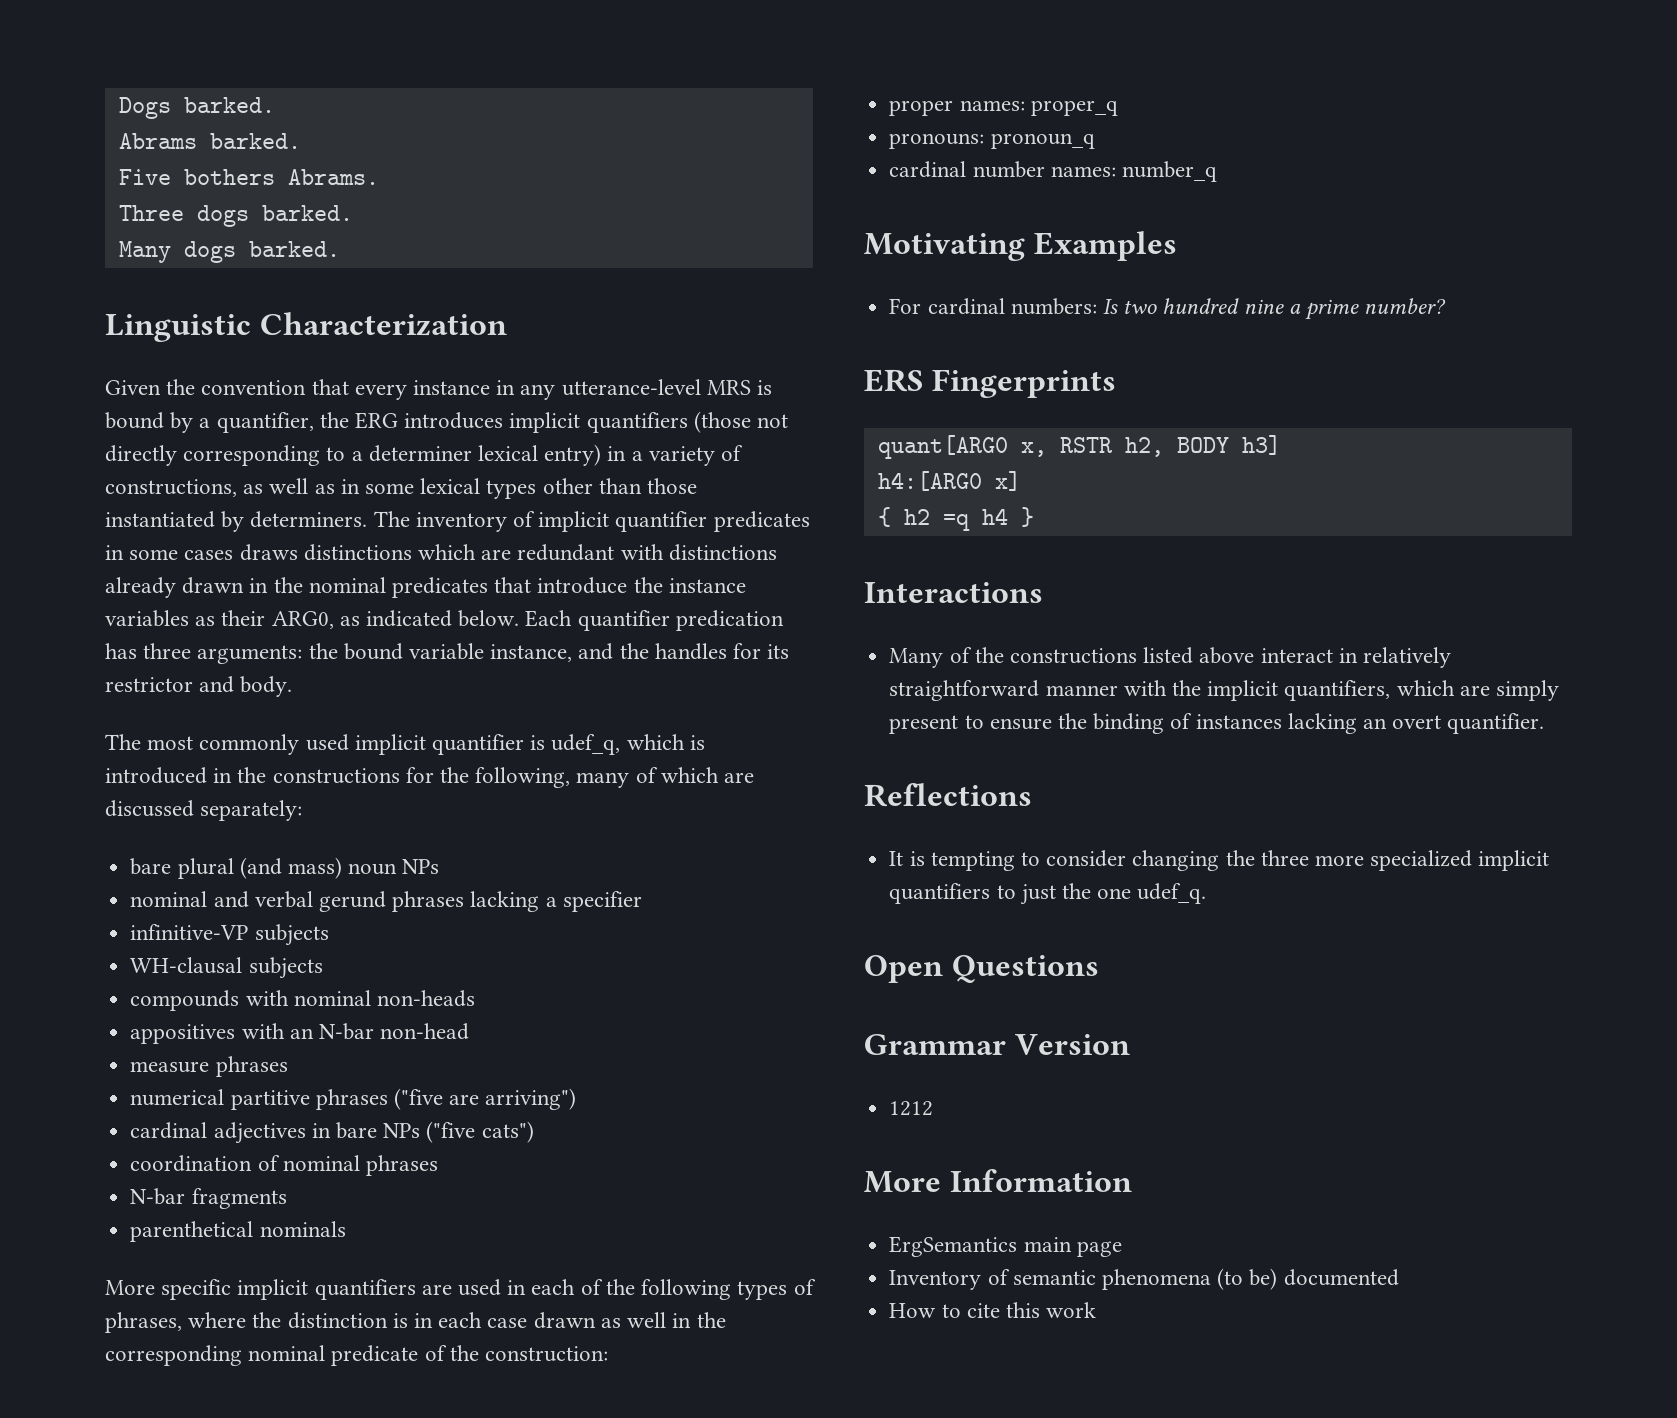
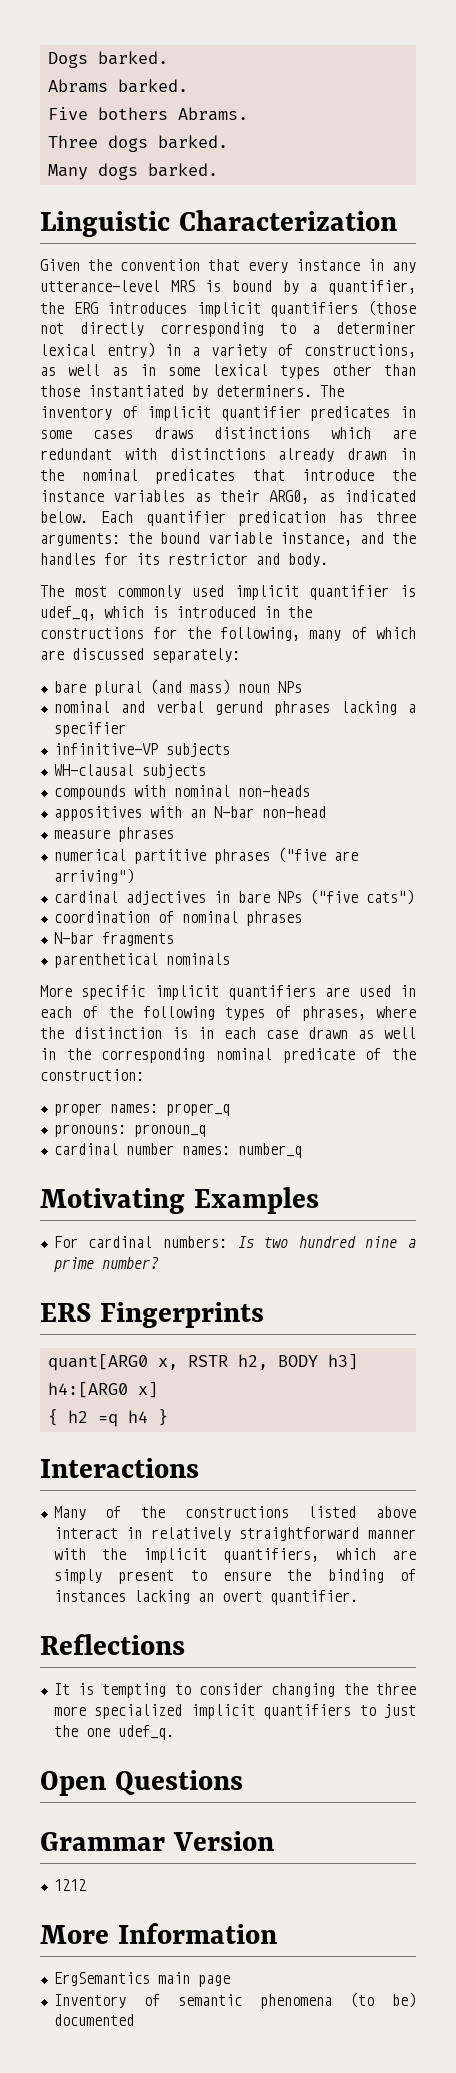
- How to cite this work

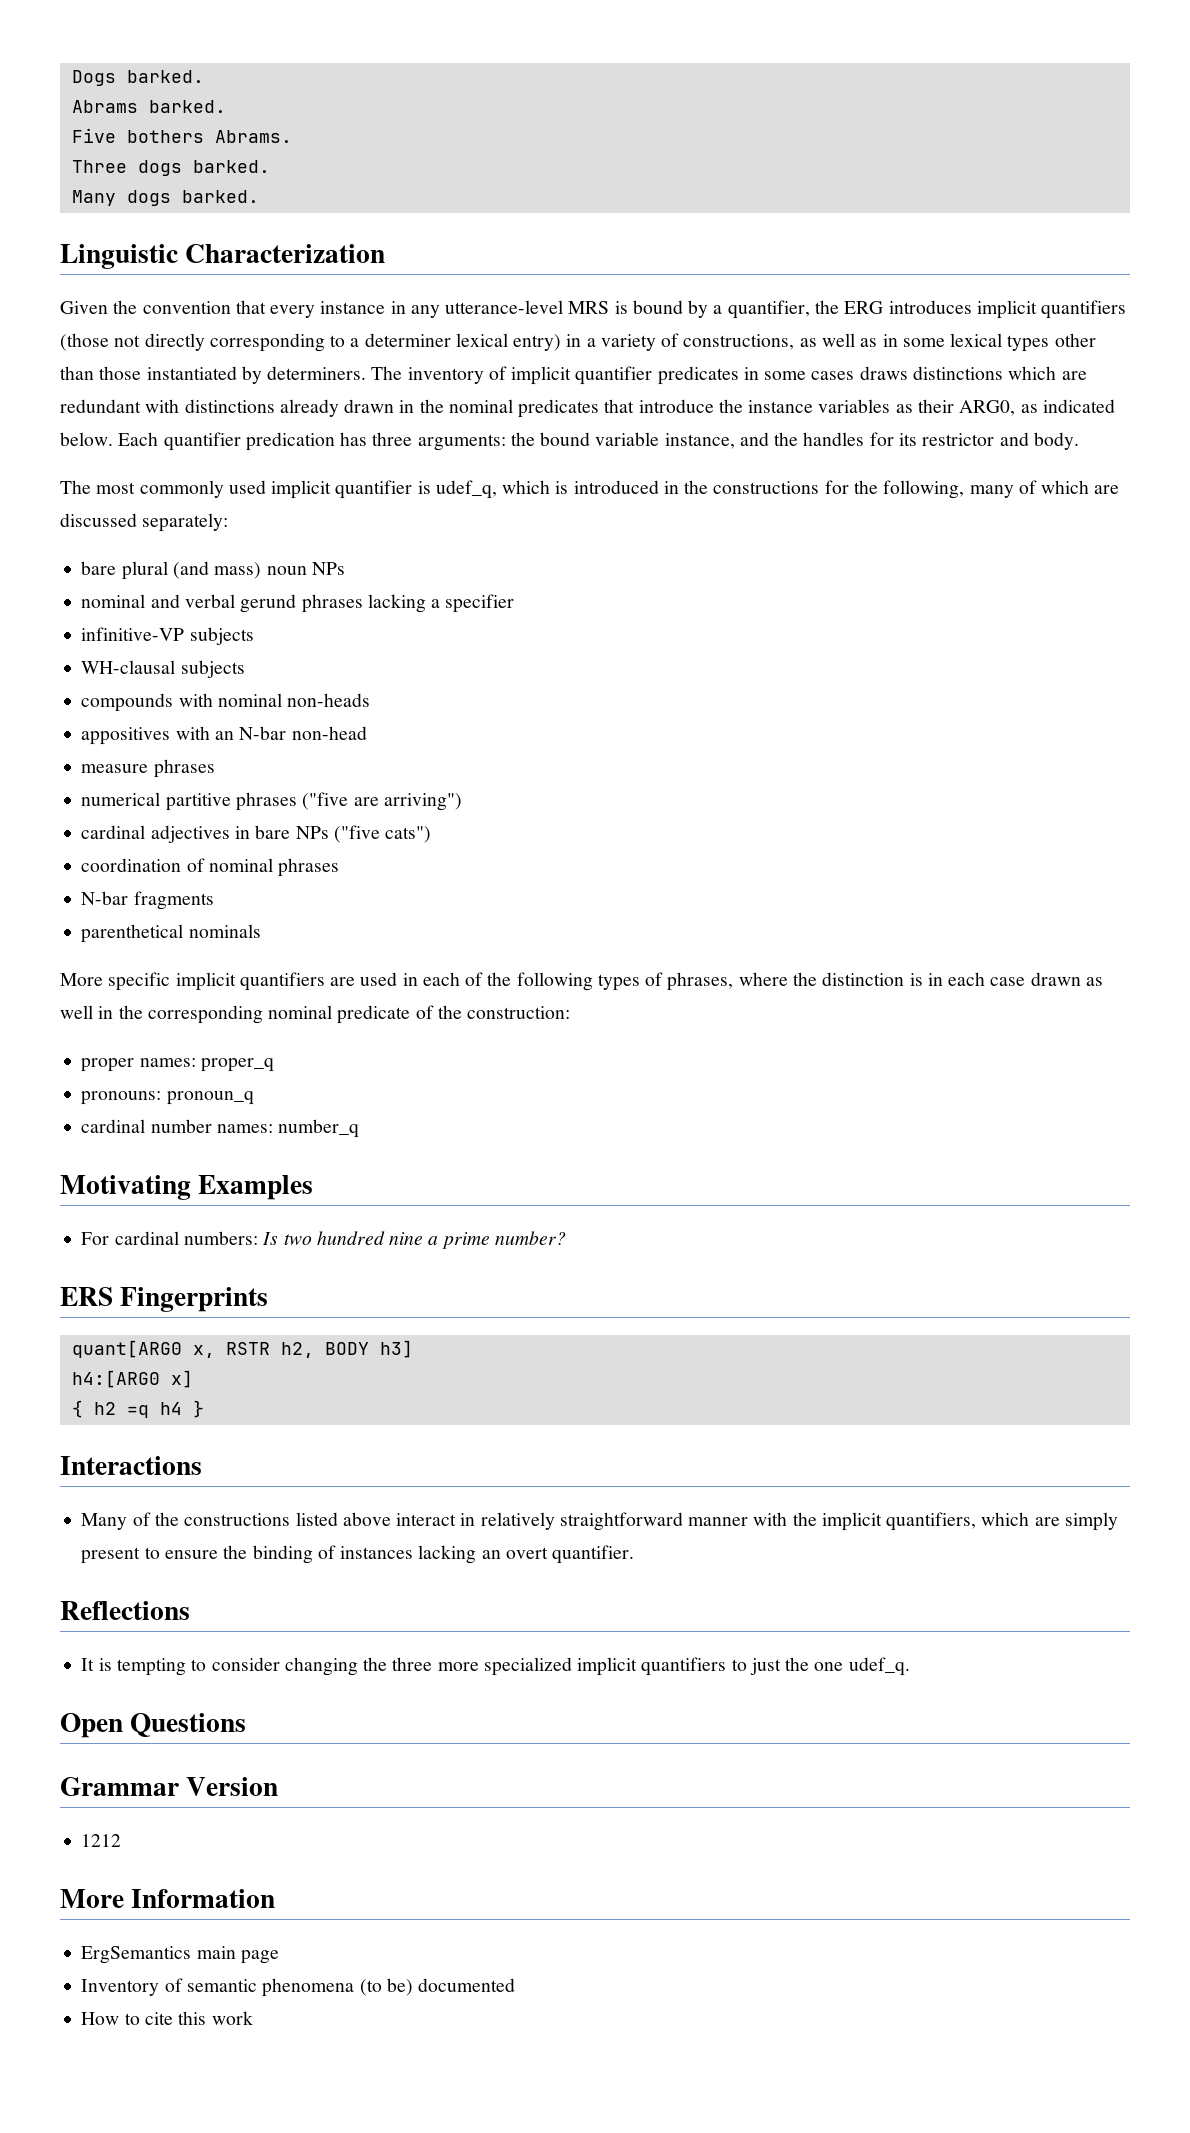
+ How to cite this work

